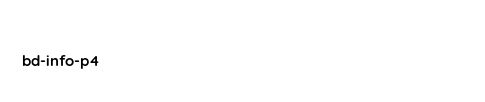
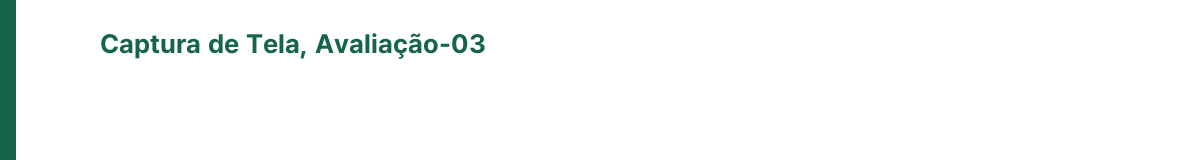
- bd-info-p4
+ Captura de Tela, Avaliação-03

